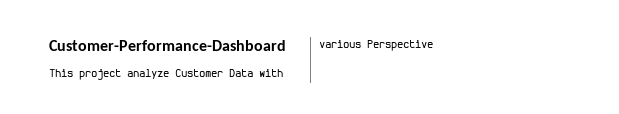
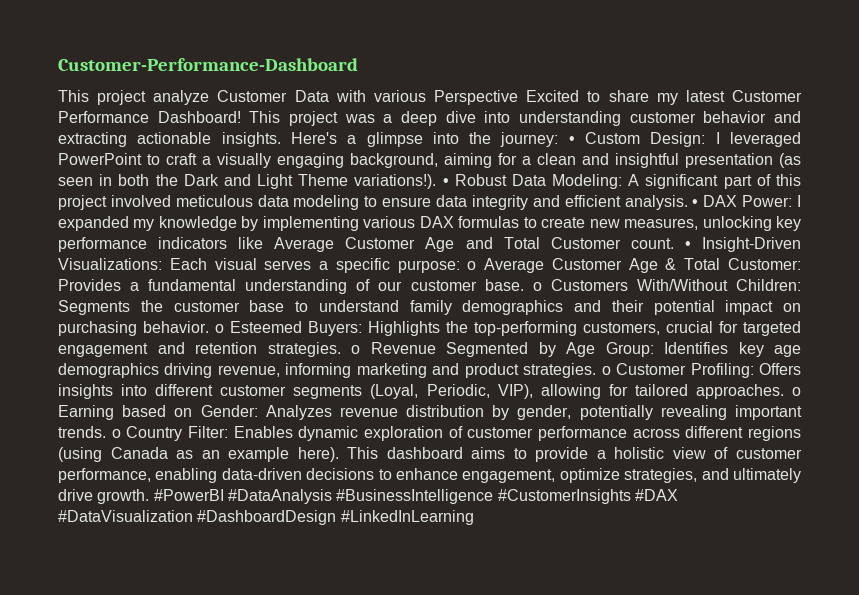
- This project analyze Customer Data with various Perspective
+ This project analyze Customer Data with various Perspective Excited to share my latest Customer Performance Dashboard! This project was a deep dive into understanding customer behavior and extracting actionable insights. Here's a glimpse into the journey: • Custom Design: I leveraged PowerPoint to craft a visually engaging background, aiming for a clean and insightful presentation (as seen in both the Dark and Light Theme variations!). • Robust Data Modeling: A significant part of this project involved meticulous data modeling to ensure data integrity and efficient analysis. • DAX Power: I expanded my knowledge by implementing various DAX formulas to create new measures, unlocking key performance indicators like Average Customer Age and Total Customer count. • Insight-Driven Visualizations: Each visual serves a specific purpose: o Average Customer Age & Total Customer: Provides a fundamental understanding of our customer base. o Customers With/Without Children: Segments the customer base to understand family demographics and their potential impact on purchasing behavior. o Esteemed Buyers: Highlights the top-performing customers, crucial for targeted engagement and retention strategies. o Revenue Segmented by Age Group: Identifies key age demographics driving revenue, informing marketing and product strategies. o Customer Profiling: Offers insights into different customer segments (Loyal, Periodic, VIP), allowing for tailored approaches. o Earning based on Gender: Analyzes revenue distribution by gender, potentially revealing important trends. o Country Filter: Enables dynamic exploration of customer performance across different regions (using Canada as an example here). This dashboard aims to provide a holistic view of customer performance, enabling data-driven decisions to enhance engagement, optimize strategies, and ultimately drive growth. #PowerBI #DataAnalysis #BusinessIntelligence #CustomerInsights #DAX #DataVisualization #DashboardDesign #LinkedInLearning

